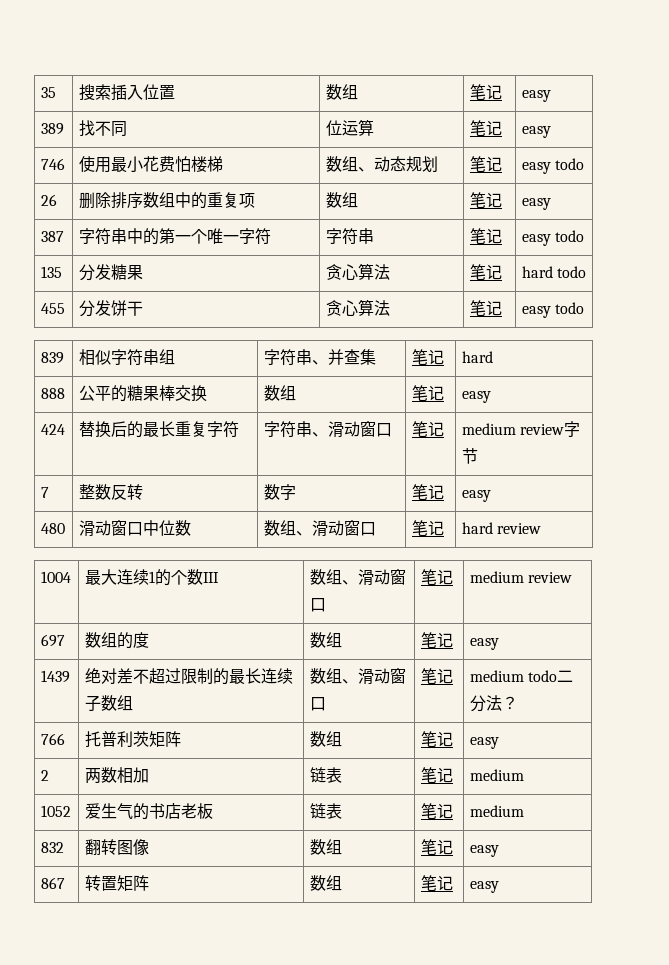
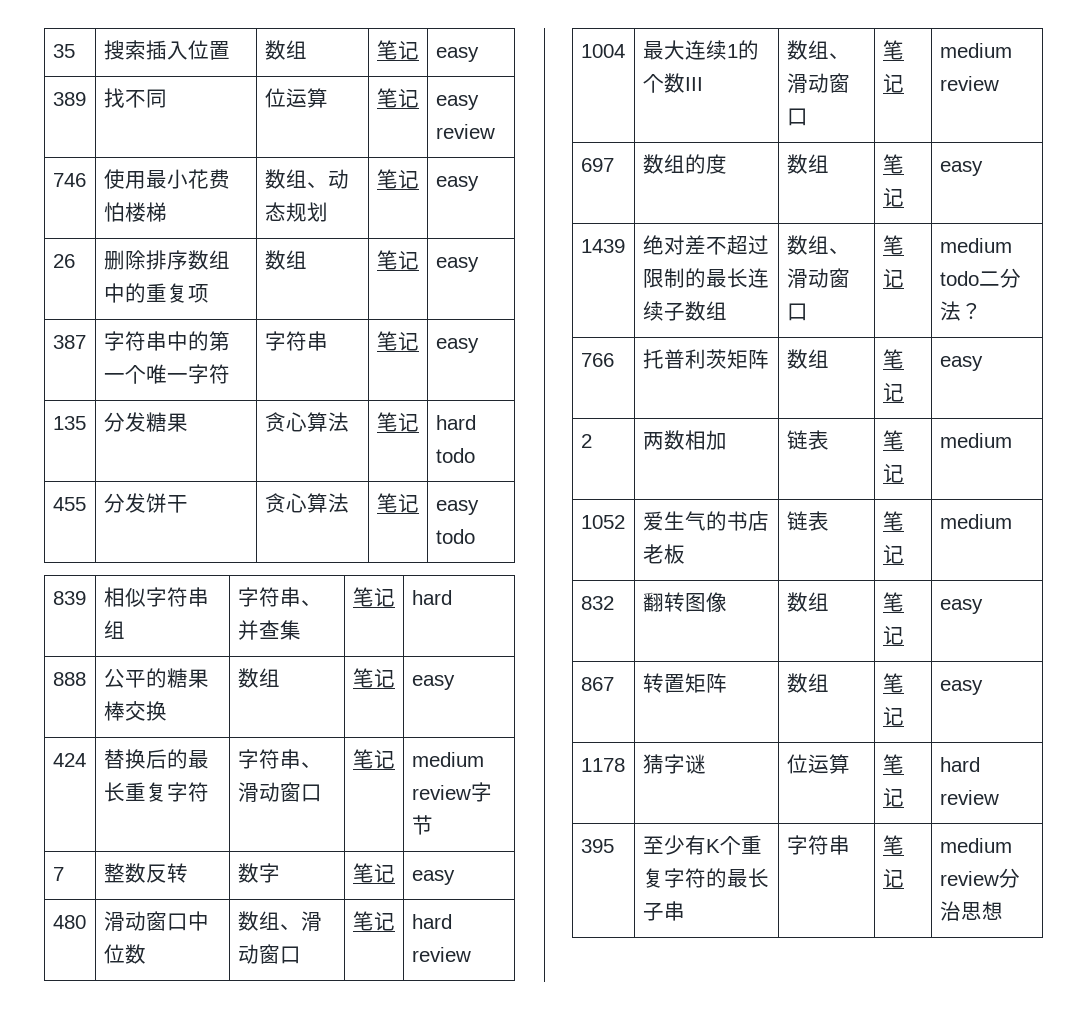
- 389 | 找不同 | 位运算 | 笔记 | easy
+ 389 | 找不同 | 位运算 | 笔记 | easy review
- 746 | 使用最小花费怕楼梯 | 数组、动态规划 | 笔记 | easy todo
+ 746 | 使用最小花费怕楼梯 | 数组、动态规划 | 笔记 | easy
- 387 | 字符串中的第一个唯一字符 | 字符串 | 笔记 | easy todo
+ 387 | 字符串中的第一个唯一字符 | 字符串 | 笔记 | easy
+ 1178 | 猜字谜 | 位运算 | 笔记 | hard review
+ 395 | 至少有K个重复字符的最长子串 | 字符串 | 笔记 | medium review分治思想

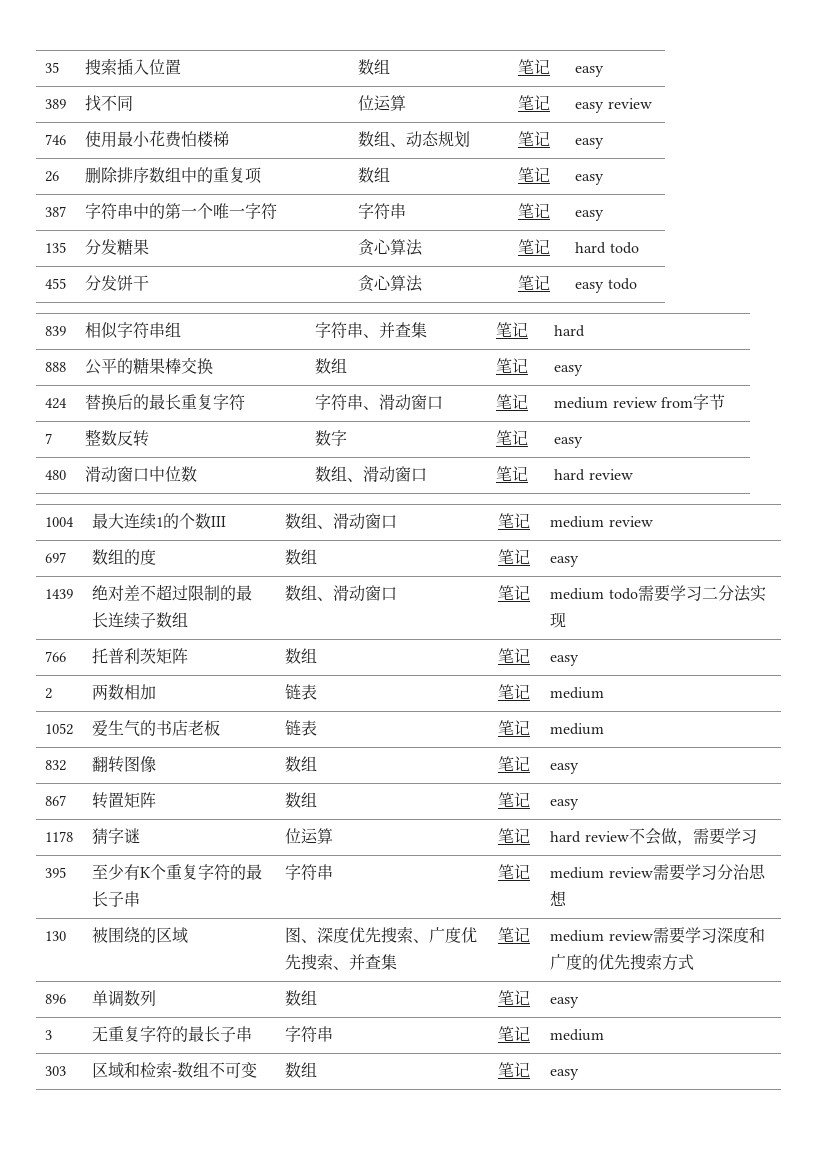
- 424 | 替换后的最长重复字符 | 字符串、滑动窗口 | 笔记 | medium review字节
+ 424 | 替换后的最长重复字符 | 字符串、滑动窗口 | 笔记 | medium review from字节
- 1439 | 绝对差不超过限制的最长连续子数组 | 数组、滑动窗口 | 笔记 | medium todo二分法？
+ 1439 | 绝对差不超过限制的最长连续子数组 | 数组、滑动窗口 | 笔记 | medium todo需要学习二分法实现
- 1178 | 猜字谜 | 位运算 | 笔记 | hard review
+ 1178 | 猜字谜 | 位运算 | 笔记 | hard review不会做，需要学习
- 395 | 至少有K个重复字符的最长子串 | 字符串 | 笔记 | medium review分治思想
+ 395 | 至少有K个重复字符的最长子串 | 字符串 | 笔记 | medium review需要学习分治思想
+ 130 | 被围绕的区域 | 图、深度优先搜索、广度优先搜索、并查集 | 笔记 | medium review需要学习深度和广度的优先搜索方式
+ 896 | 单调数列 | 数组 | 笔记 | easy
+ 3 | 无重复字符的最长子串 | 字符串 | 笔记 | medium
+ 303 | 区域和检索-数组不可变 | 数组 | 笔记 | easy

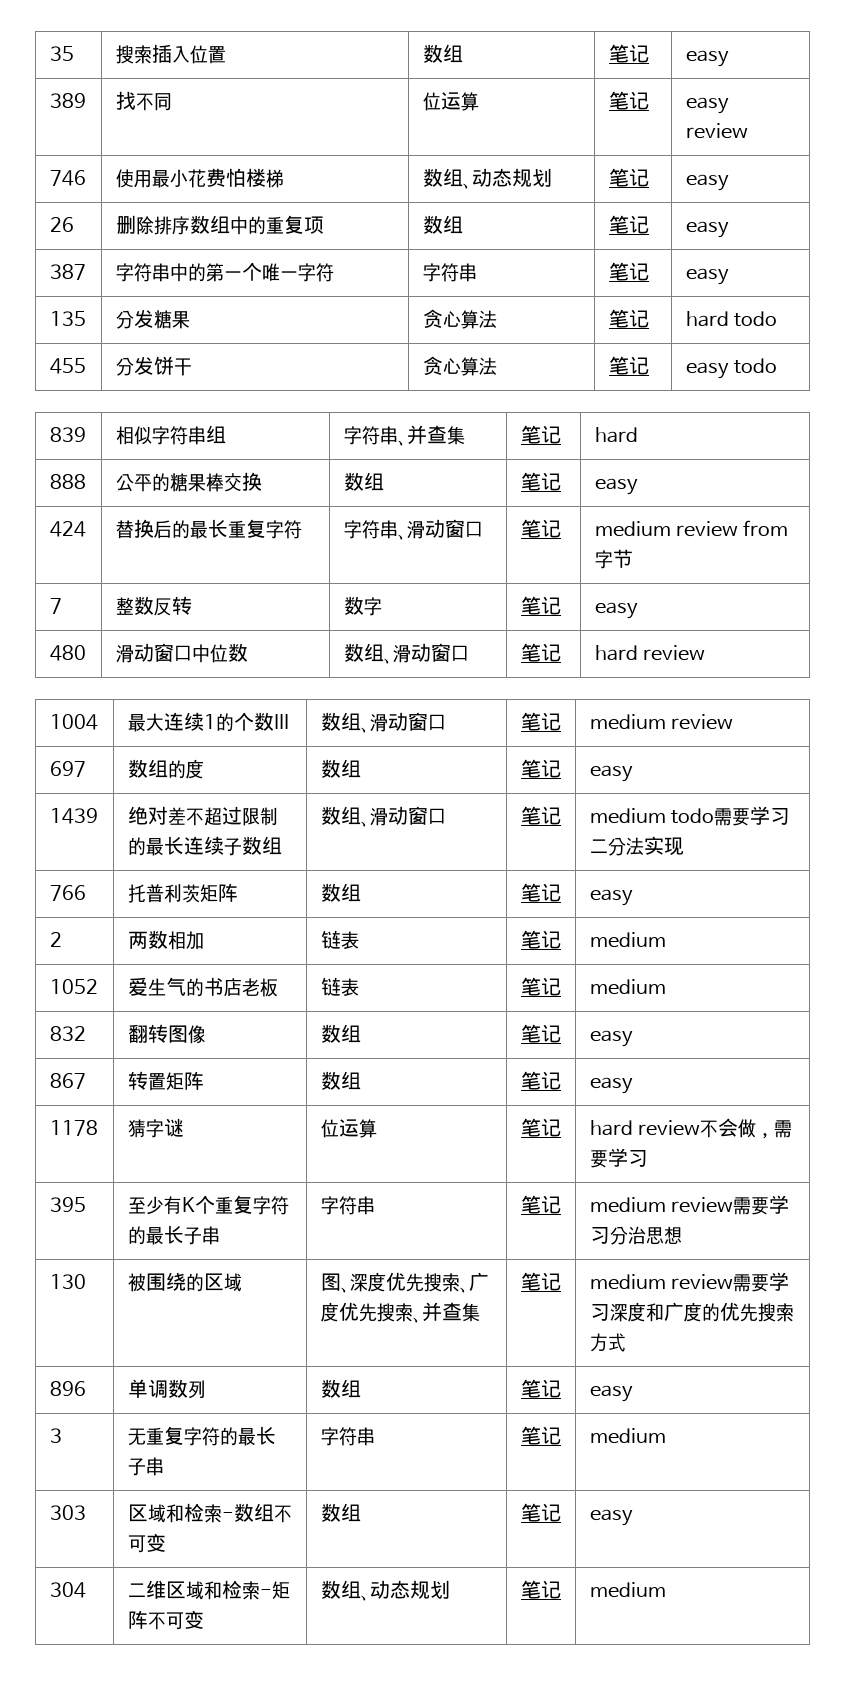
+ 304 | 二维区域和检索-矩阵不可变 | 数组、动态规划 | 笔记 | medium

